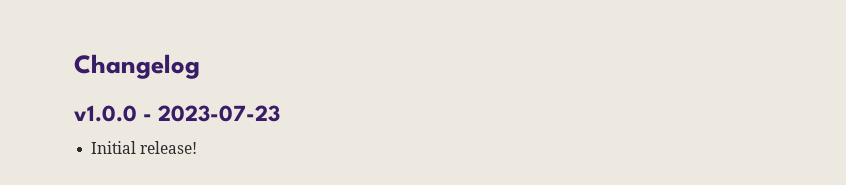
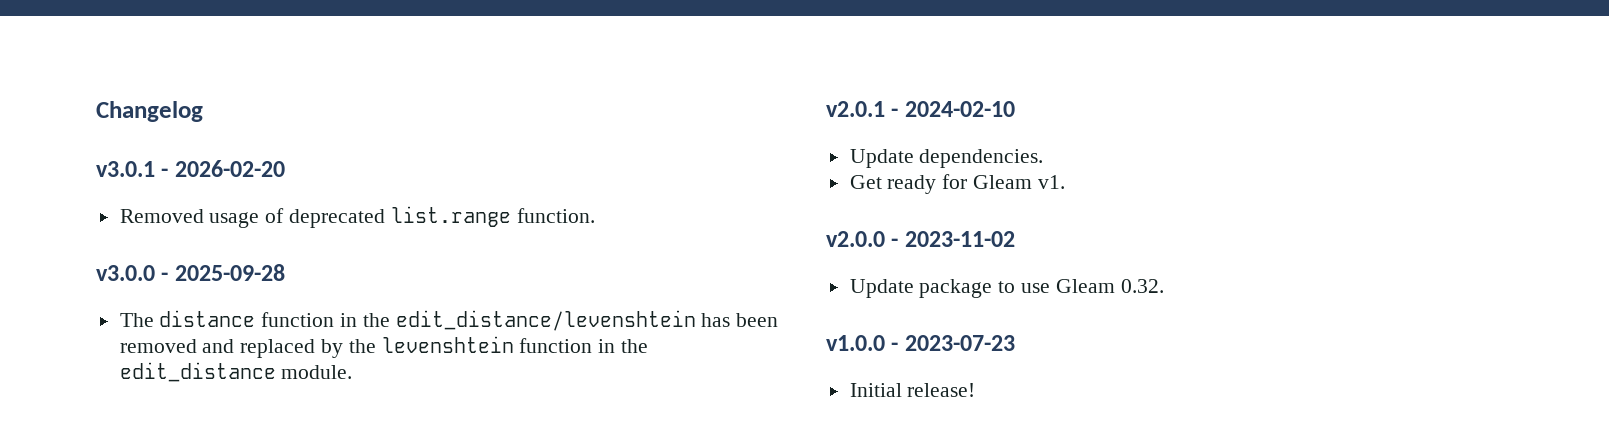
+ v3.0.1 - 2026-02-20
+ Removed usage of deprecated list.range function.
+ v3.0.0 - 2025-09-28
+ The distance function in the edit_distance/levenshtein has been removed and replaced by the levenshtein function in the edit_distance module.
+ v2.0.1 - 2024-02-10
+ Update dependencies.
+ Get ready for Gleam v1.
+ v2.0.0 - 2023-11-02
+ Update package to use Gleam 0.32.

